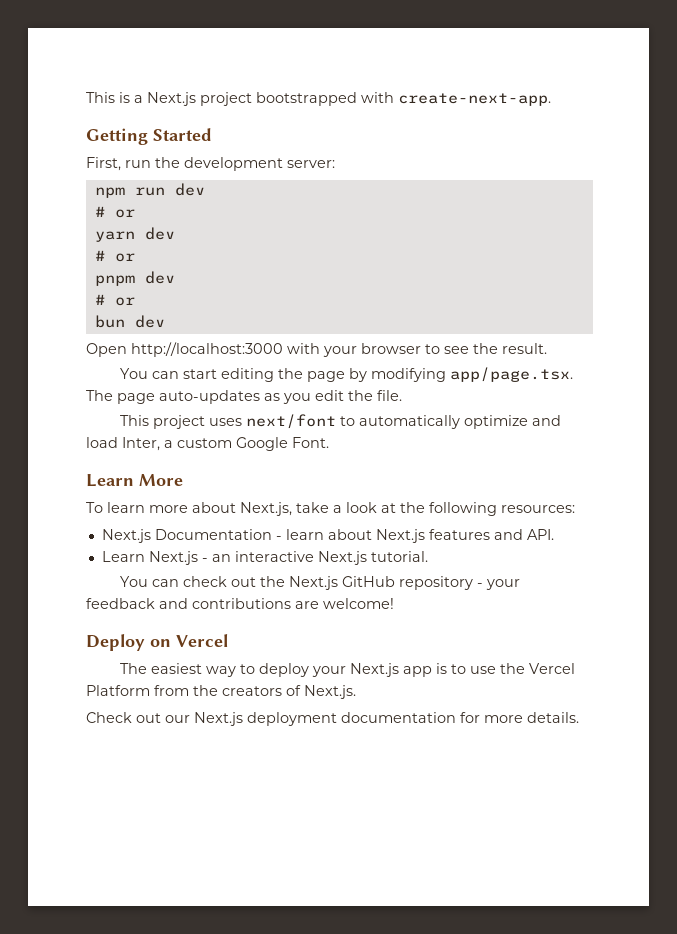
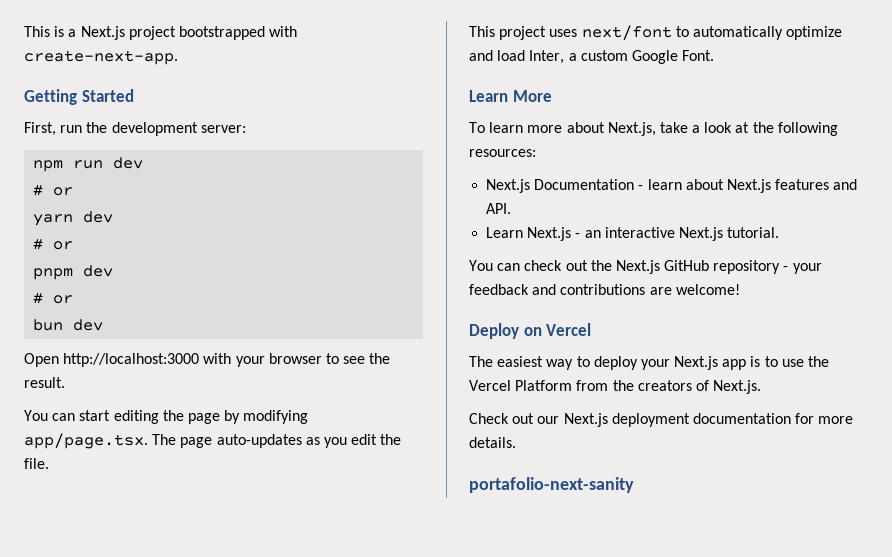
+ portafolio-next-sanity

